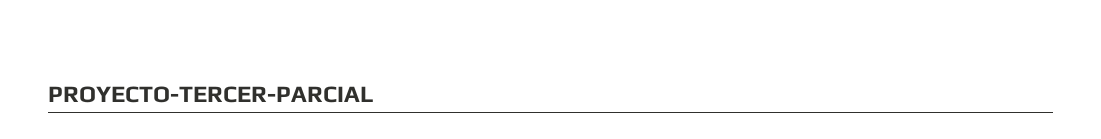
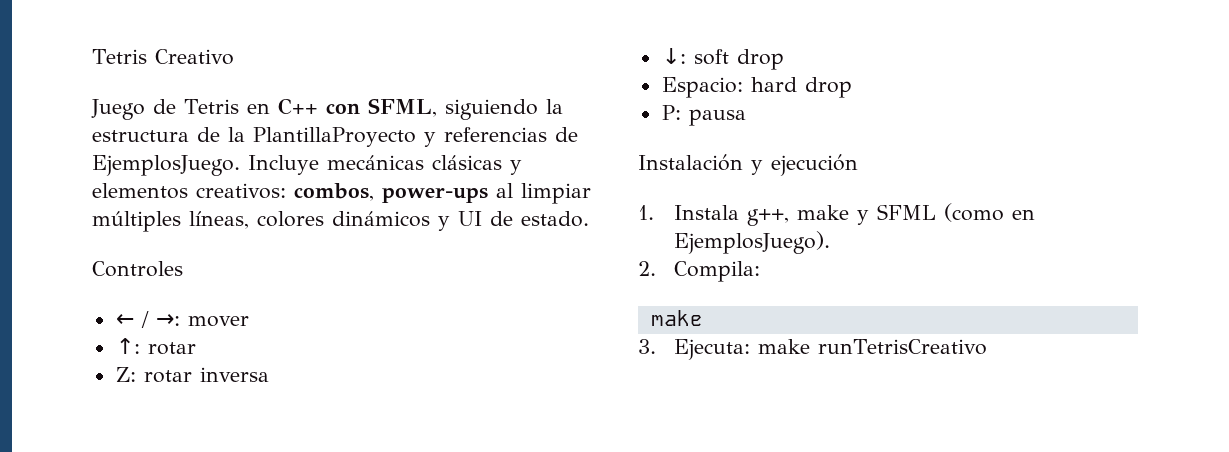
- PROYECTO-TERCER-PARCIAL
+ Tetris Creativo
+ Juego de Tetris en C++ con SFML, siguiendo la estructura de la PlantillaProyecto y referencias de EjemplosJuego. Incluye mecánicas clásicas y elementos creativos: combos, power-ups al limpiar múltiples líneas, colores dinámicos y UI de estado.
+ Controles
+ ← / →: mover
+ ↑: rotar
+ Z: rotar inversa
+ ↓: soft drop
+ Espacio: hard drop
+ P: pausa
+ Instalación y ejecución
+ 1. Instala g++, make y SFML (como en EjemplosJuego).
+ 2. Compila:
+ make
+ 3. Ejecuta: make runTetrisCreativo

